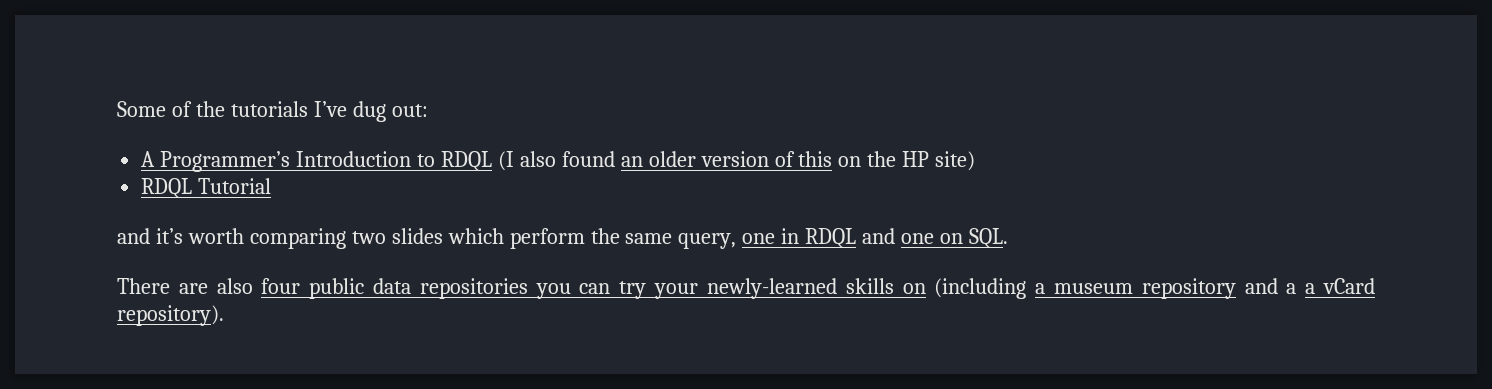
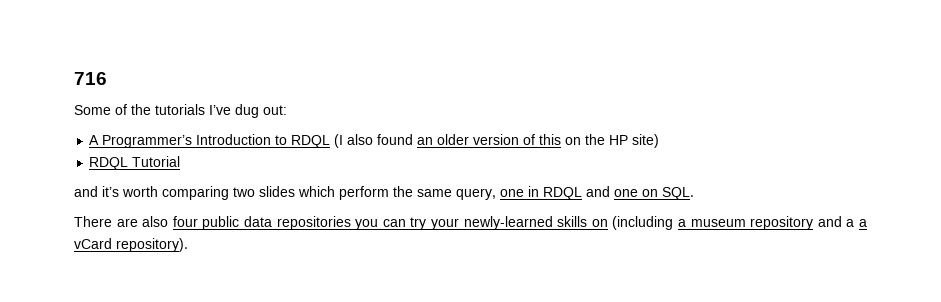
+ 716

